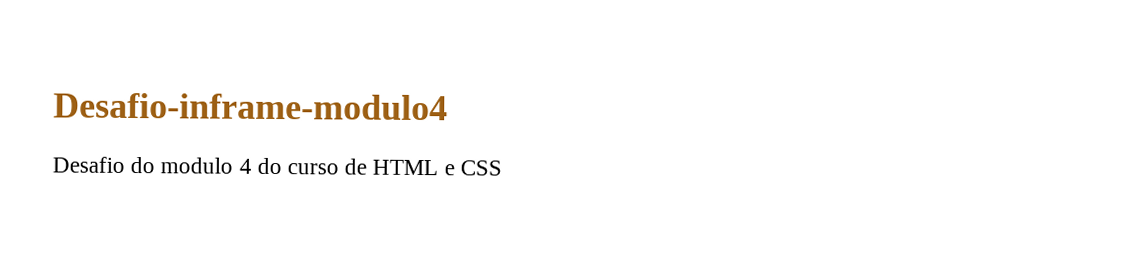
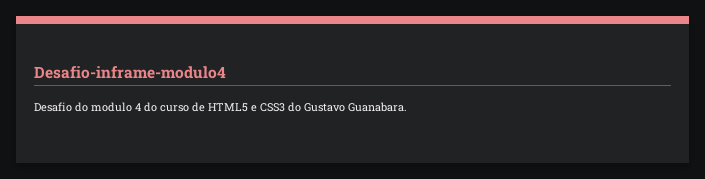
- Desafio do modulo 4 do curso de HTML e CSS
+ Desafio do modulo 4 do curso de HTML5 e CSS3 do Gustavo Guanabara.

